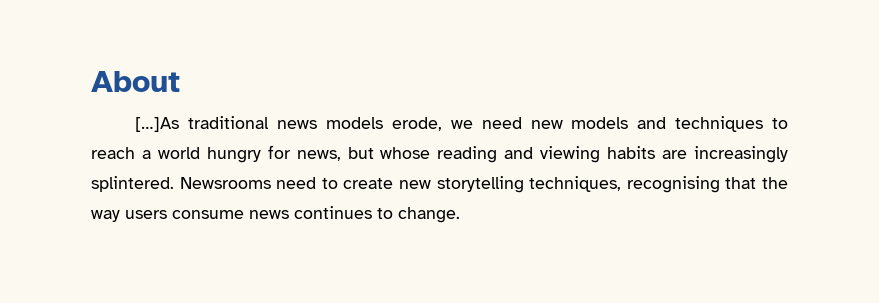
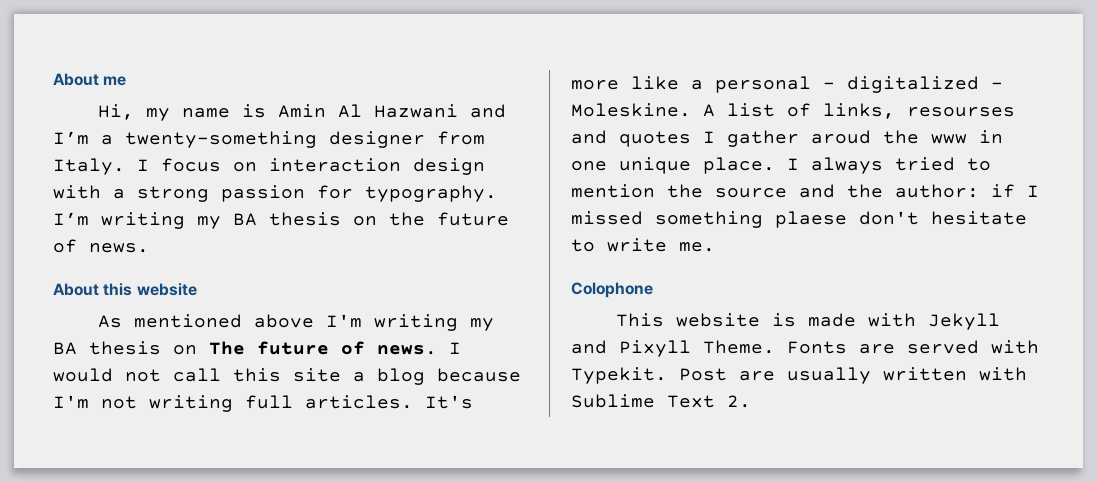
- About
- […]As traditional news models erode, we need new models and techniques to reach a world hungry for news, but whose reading and viewing habits are increasingly splintered. Newsrooms need to create new storytelling techniques, recognising that the way users consume news continues to change.
+ About me
+ Hi, my name is Amin Al Hazwani and I’m a twenty-something designer from Italy. I focus on interaction design with a strong passion for typography. I’m writing my BA thesis on the future of news.
+ About this website
+ As mentioned above I'm writing my BA thesis on The future of news. I would not call this site a blog because I'm not writing full articles. It's more like a personal – digitalized – Moleskine. A list of links, resourses and quotes I gather aroud the www in one unique place. I always tried to mention the source and the author: if I missed something plaese don't hesitate to write me.
+ Colophone
+ This website is made with Jekyll and Pixyll Theme. Fonts are served with Typekit. Post are usually written with Sublime Text 2.

